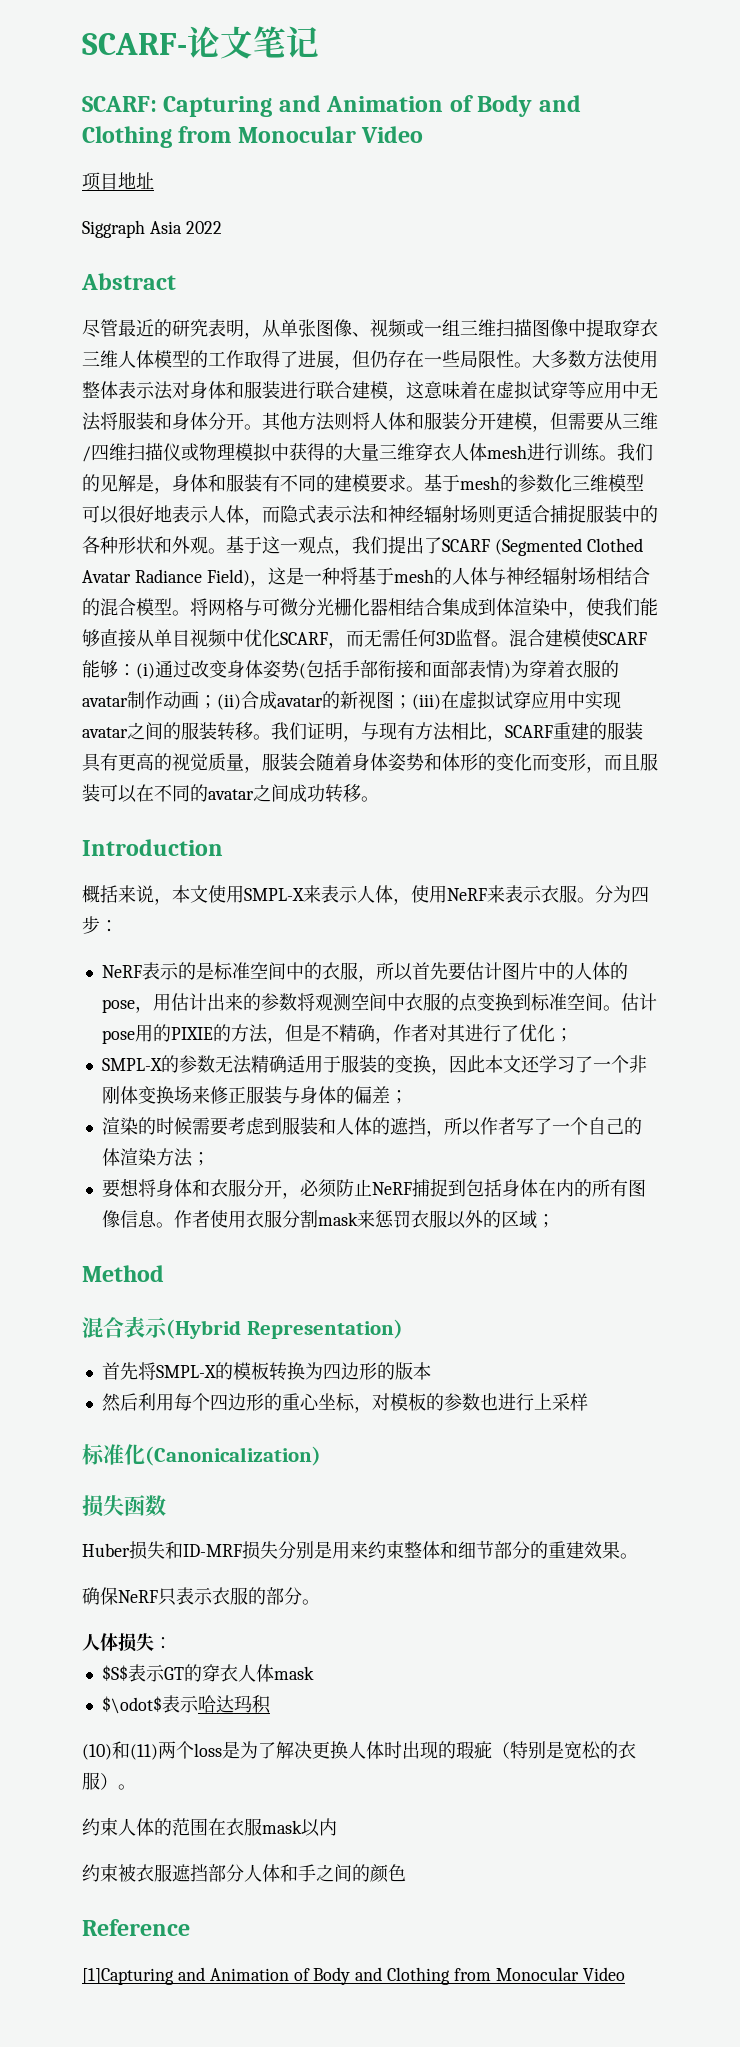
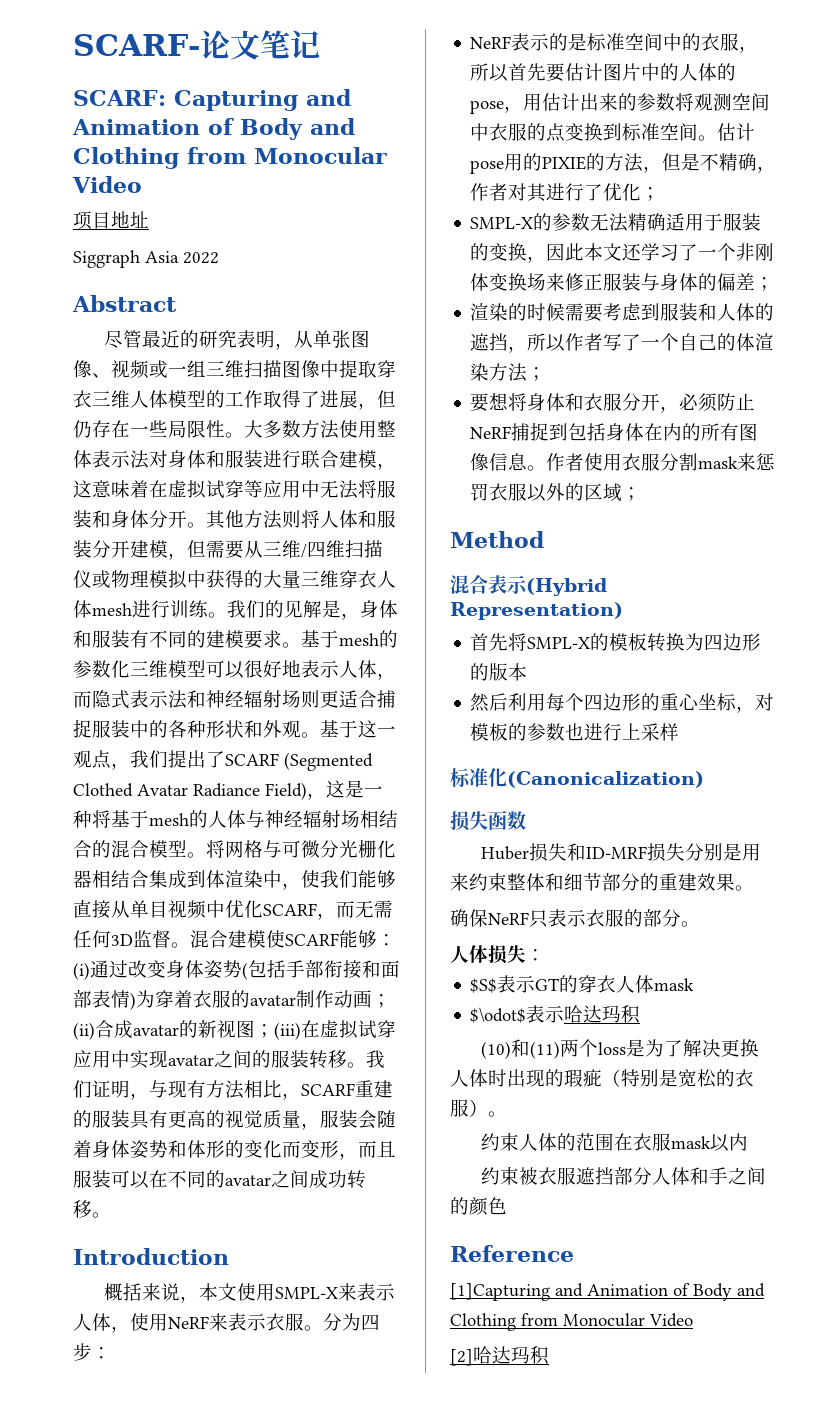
+ [2]哈达玛积

